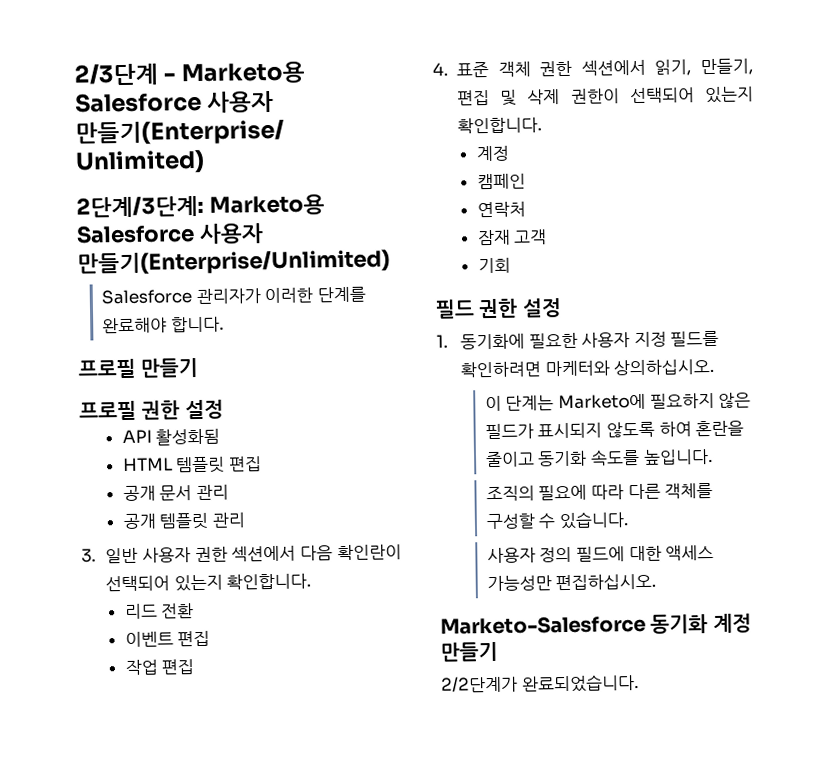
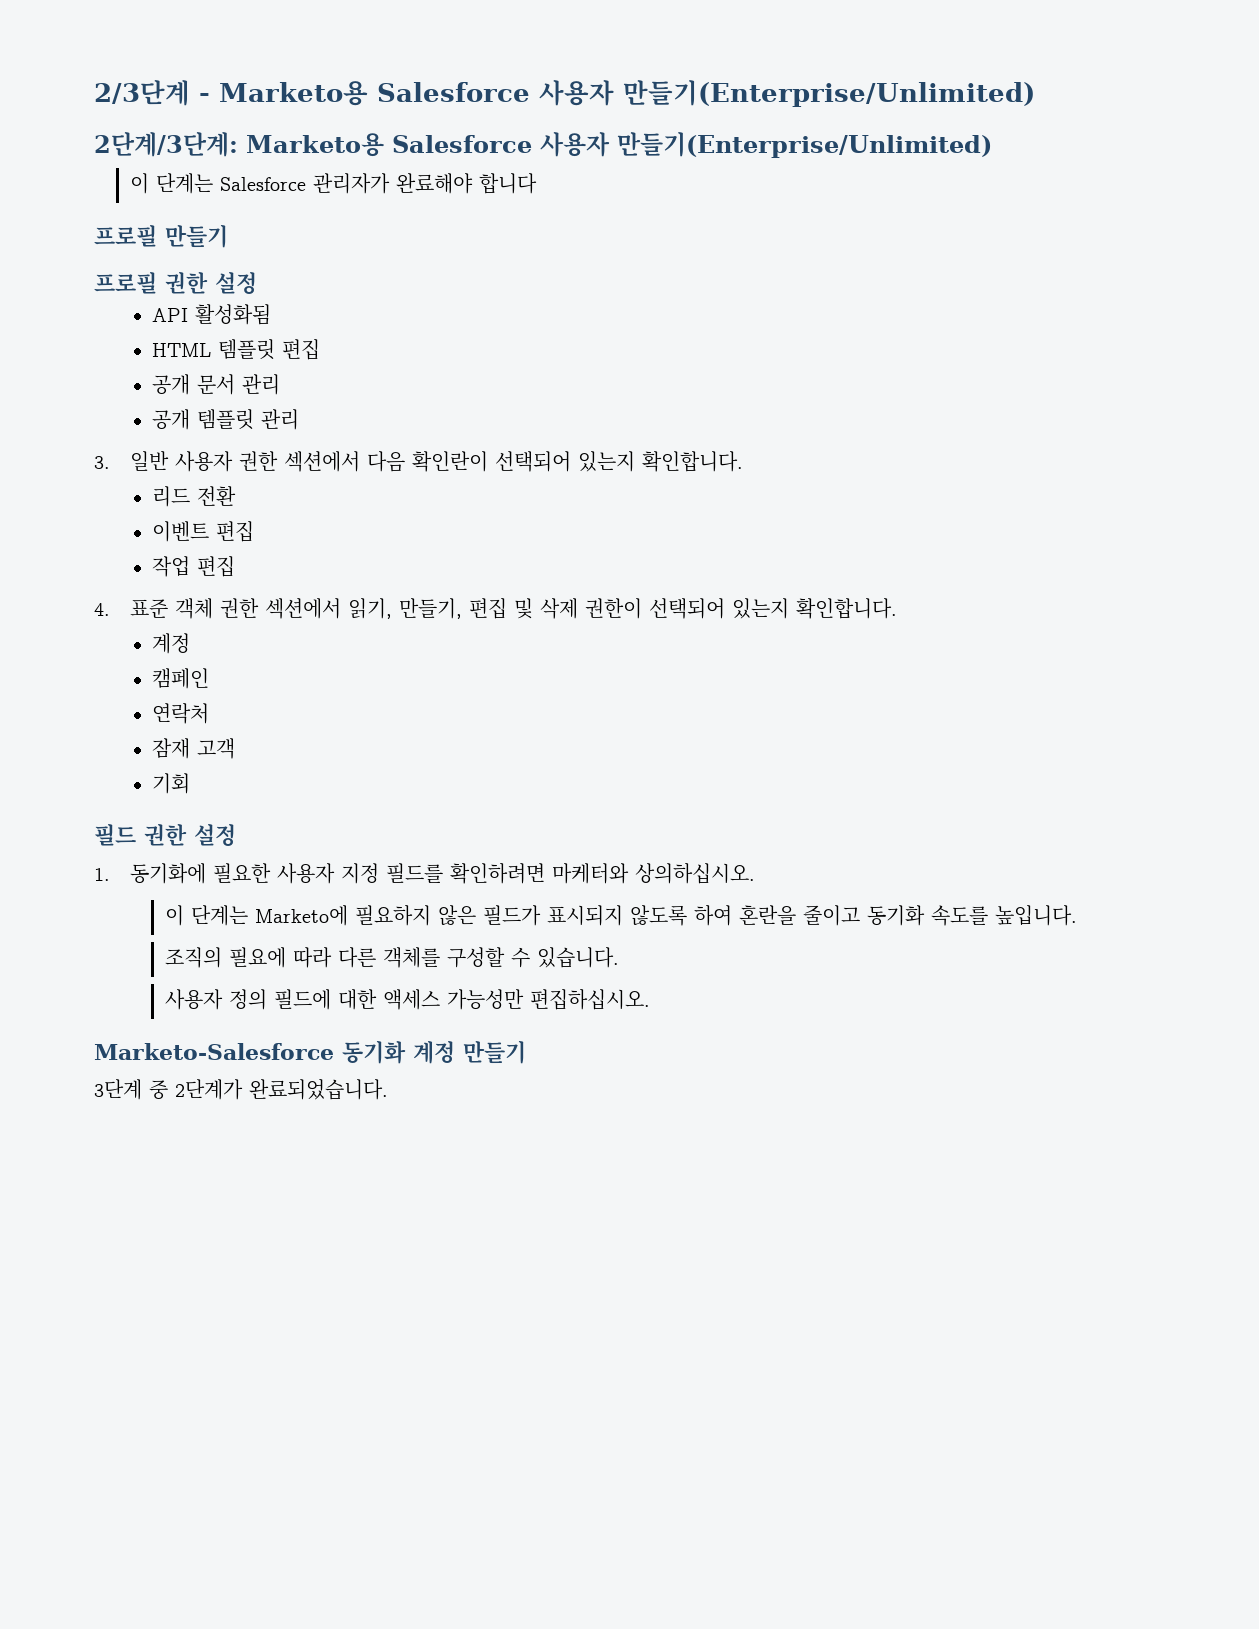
- Salesforce 관리자가 이러한 단계를 완료해야 합니다.
+ 이 단계는 Salesforce 관리자가 완료해야 합니다
- 2/2단계가 완료되었습니다.
+ 3단계 중 2단계가 완료되었습니다.

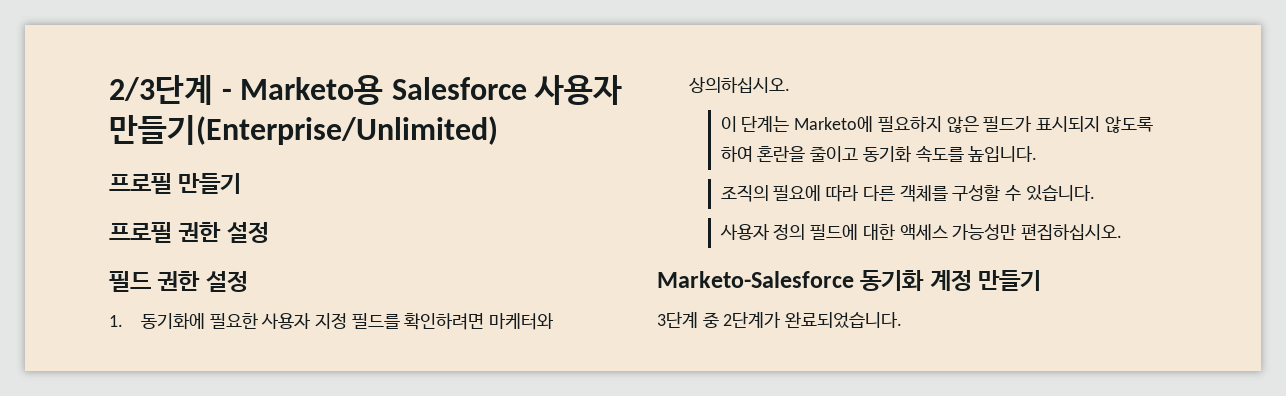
- 2단계/3단계: Marketo용 Salesforce 사용자 만들기(Enterprise/Unlimited)
- 이 단계는 Salesforce 관리자가 완료해야 합니다
- API 활성화됨
- HTML 템플릿 편집
- 공개 문서 관리
- 공개 템플릿 관리
- 3. 일반 사용자 권한 섹션에서 다음 확인란이 선택되어 있는지 확인합니다.
- 리드 전환
- 이벤트 편집
- 작업 편집
- 4. 표준 객체 권한 섹션에서 읽기, 만들기, 편집 및 삭제 권한이 선택되어 있는지 확인합니다.
- 계정
- 캠페인
- 연락처
- 잠재 고객
- 기회

